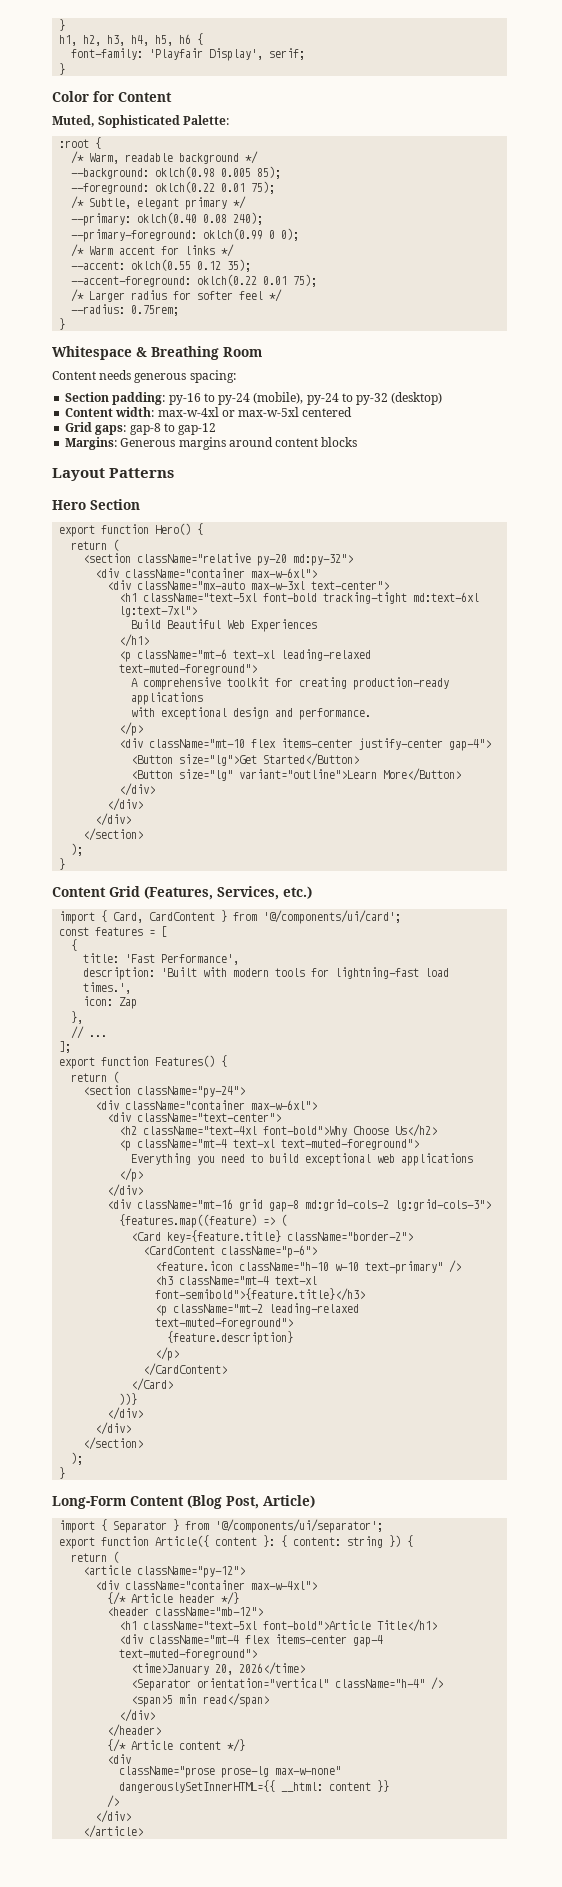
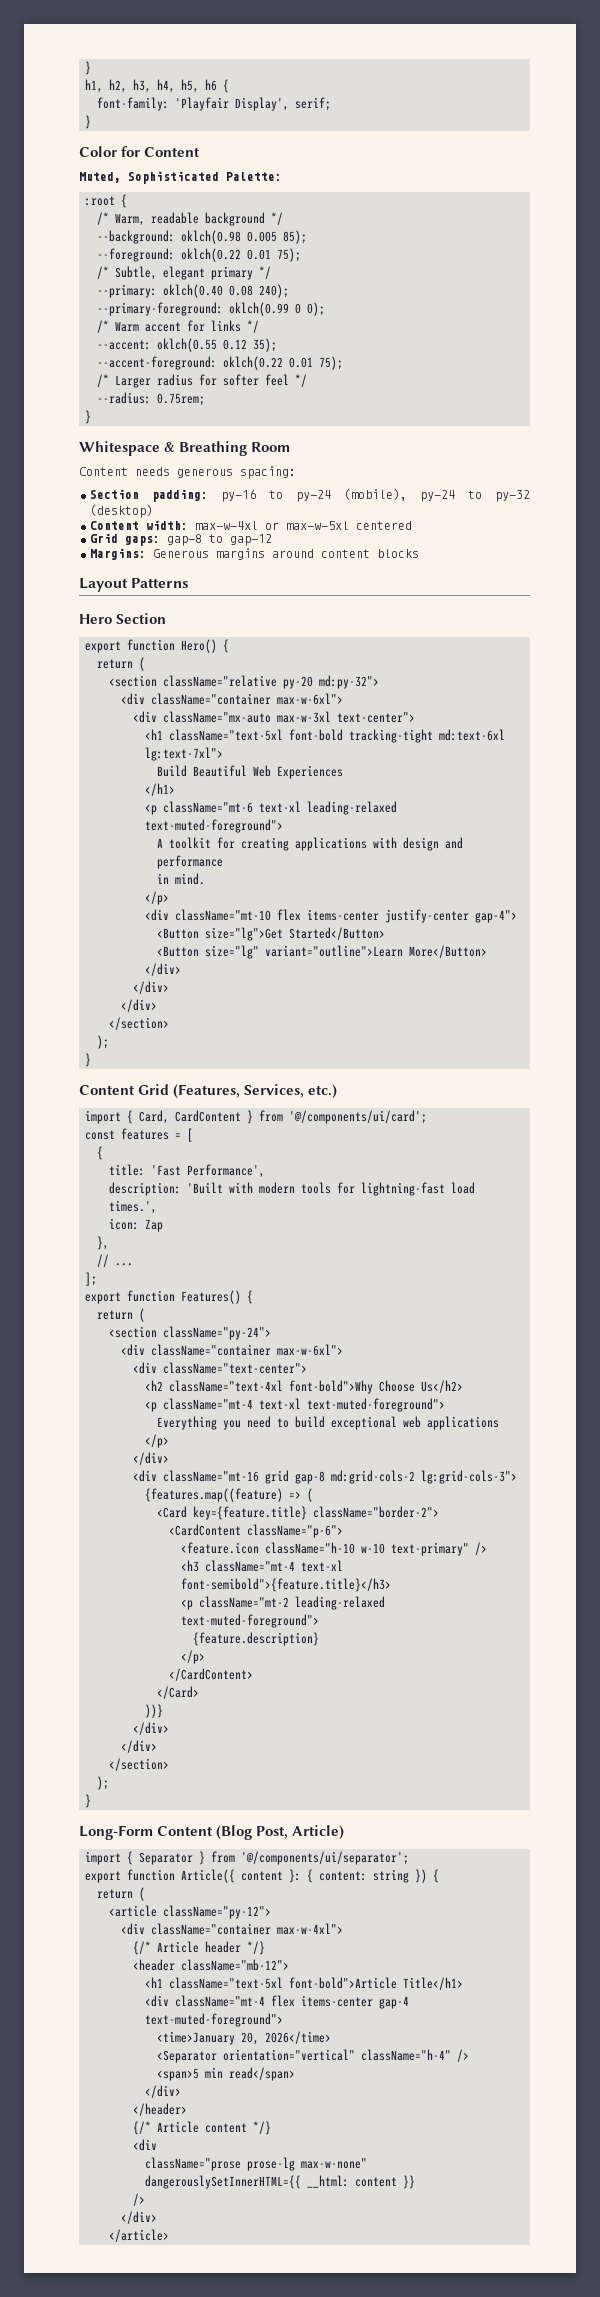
- A comprehensive toolkit for creating production-ready applications
- with exceptional design and performance.
+ A toolkit for creating applications with design and performance
+ in mind.

